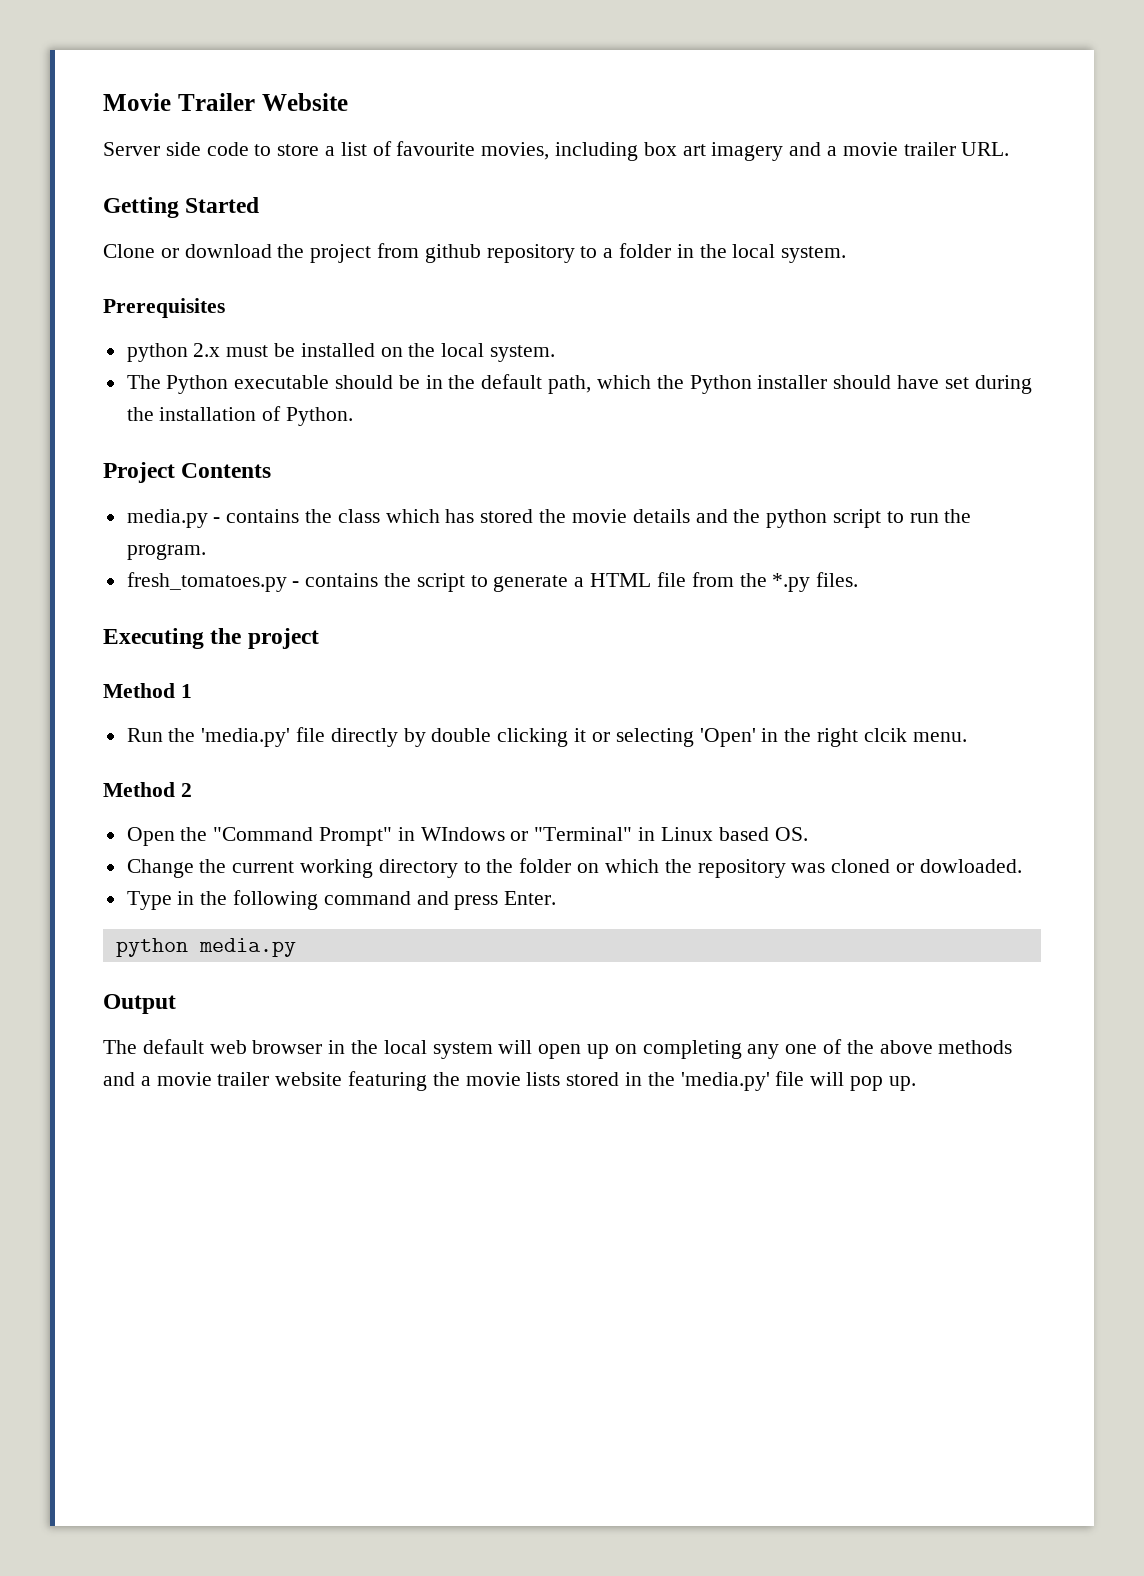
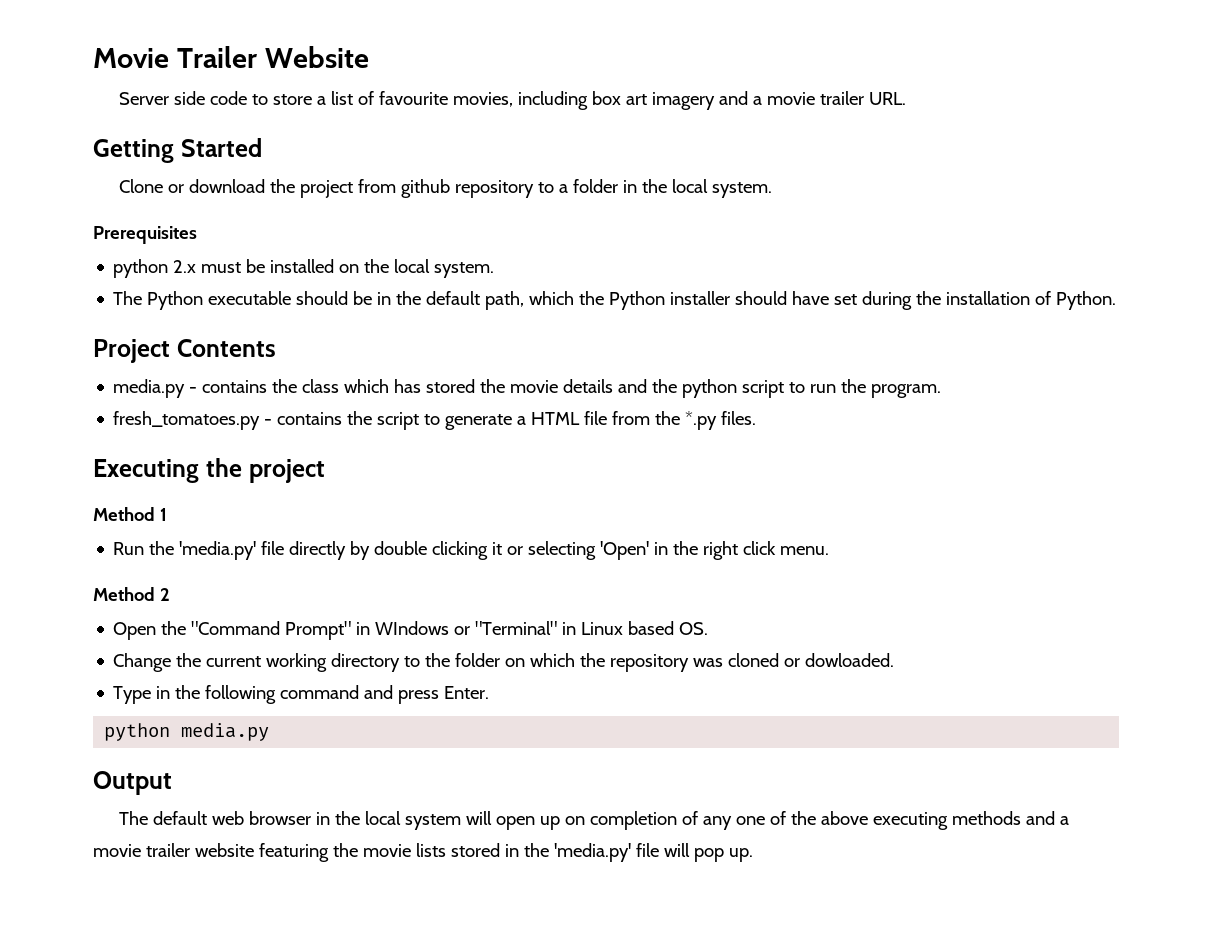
- Run the 'media.py' file directly by double clicking it or selecting 'Open' in the right clcik menu.
+ Run the 'media.py' file directly by double clicking it or selecting 'Open' in the right click menu.
- The default web browser in the local system will open up on completing any one of the above methods and a movie trailer website featuring the movie lists stored in the 'media.py' file will pop up.
+ The default web browser in the local system will open up on completion of any one of the above executing methods and a movie trailer website featuring the movie lists stored in the 'media.py' file will pop up.

